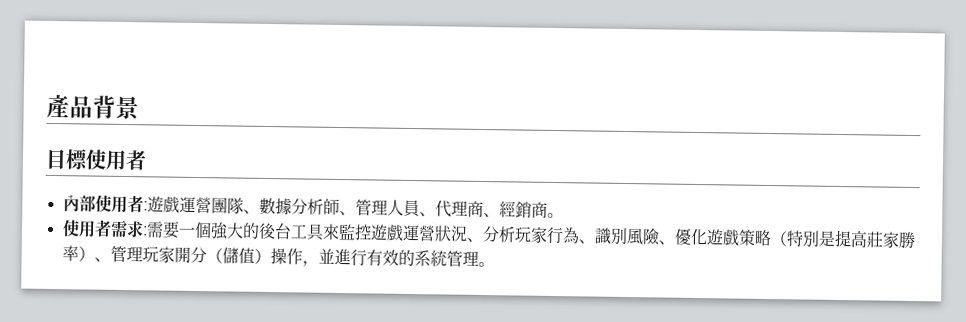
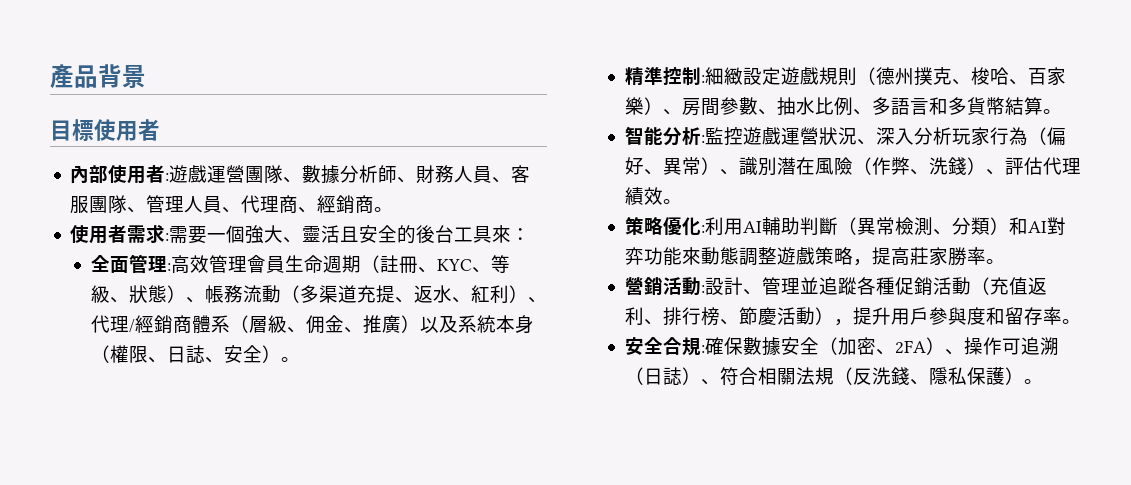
- 內部使用者:遊戲運營團隊、數據分析師、管理人員、代理商、經銷商。
+ 內部使用者:遊戲運營團隊、數據分析師、財務人員、客服團隊、管理人員、代理商、經銷商。
- 使用者需求:需要一個強大的後台工具來監控遊戲運營狀況、分析玩家行為、識別風險、優化遊戲策略（特別是提高莊家勝率）、管理玩家開分（儲值）操作，並進行有效的系統管理。
+ 使用者需求:需要一個強大、靈活且安全的後台工具來：
+ 全面管理:高效管理會員生命週期（註冊、KYC、等級、狀態）、帳務流動（多渠道充提、返水、紅利）、代理/經銷商體系（層級、佣金、推廣）以及系統本身（權限、日誌、安全）。
+ 精準控制:細緻設定遊戲規則（德州撲克、梭哈、百家樂）、房間參數、抽水比例、多語言和多貨幣結算。
+ 智能分析:監控遊戲運營狀況、深入分析玩家行為（偏好、異常）、識別潛在風險（作弊、洗錢）、評估代理績效。
+ 策略優化:利用AI輔助判斷（異常檢測、分類）和AI對弈功能來動態調整遊戲策略，提高莊家勝率。
+ 營銷活動:設計、管理並追蹤各種促銷活動（充值返利、排行榜、節慶活動），提升用戶參與度和留存率。
+ 安全合規:確保數據安全（加密、2FA）、操作可追溯（日誌）、符合相關法規（反洗錢、隱私保護）。

